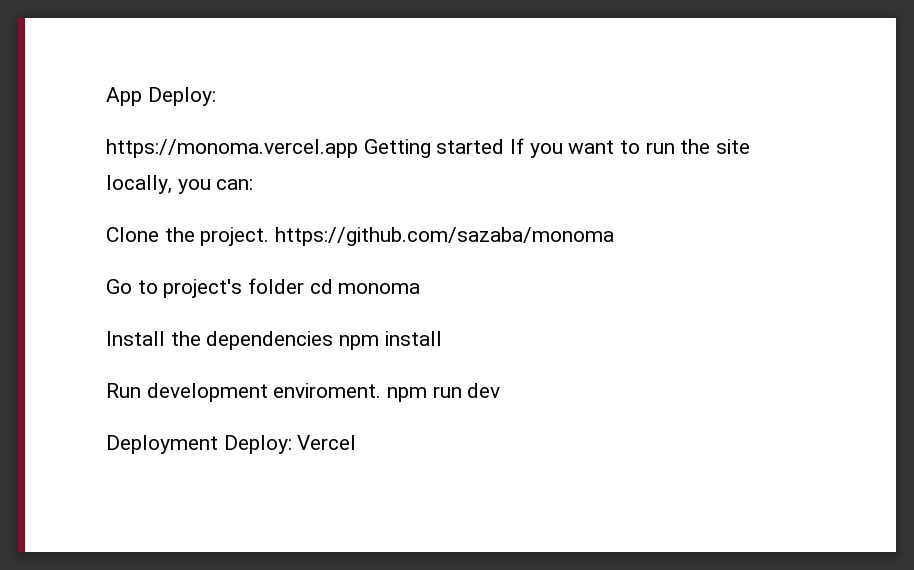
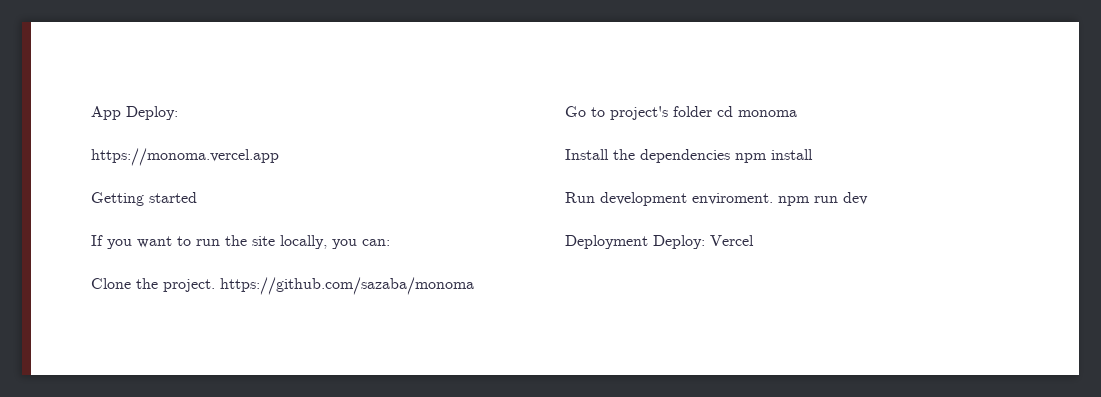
- https://monoma.vercel.app Getting started If you want to run the site locally, you can:
+ https://monoma.vercel.app
+ Getting started
+ If you want to run the site locally, you can:

